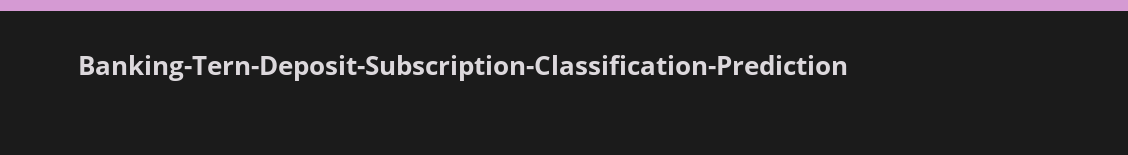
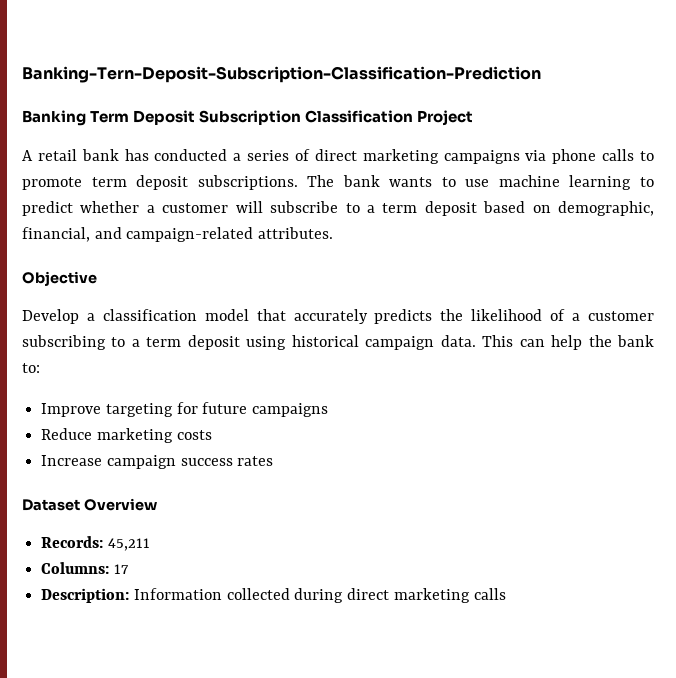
+ Banking Term Deposit Subscription Classification Project
+ A retail bank has conducted a series of direct marketing campaigns via phone calls to promote term deposit subscriptions. The bank wants to use machine learning to predict whether a customer will subscribe to a term deposit based on demographic, financial, and campaign-related attributes.
+ Objective
+ Develop a classification model that accurately predicts the likelihood of a customer subscribing to a term deposit using historical campaign data. This can help the bank to:
+ Improve targeting for future campaigns
+ Reduce marketing costs
+ Increase campaign success rates
+ Dataset Overview
+ Records: 45,211
+ Columns: 17
+ Description: Information collected during direct marketing calls

